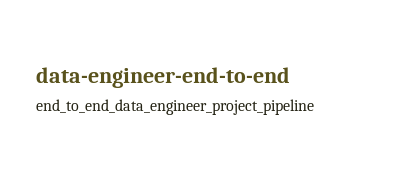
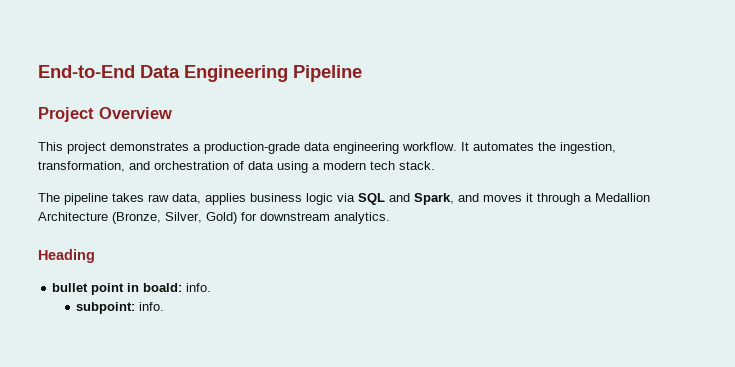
- data-engineer-end-to-end
- end_to_end_data_engineer_project_pipeline
+ End-to-End Data Engineering Pipeline
+ Project Overview
+ This project demonstrates a production-grade data engineering workflow. It automates the ingestion, transformation, and orchestration of data using a modern tech stack.
+ The pipeline takes raw data, applies business logic via SQL and Spark, and moves it through a Medallion Architecture (Bronze, Silver, Gold) for downstream analytics.
+ Heading
+ bullet point in boald: info.
+ subpoint: info.

